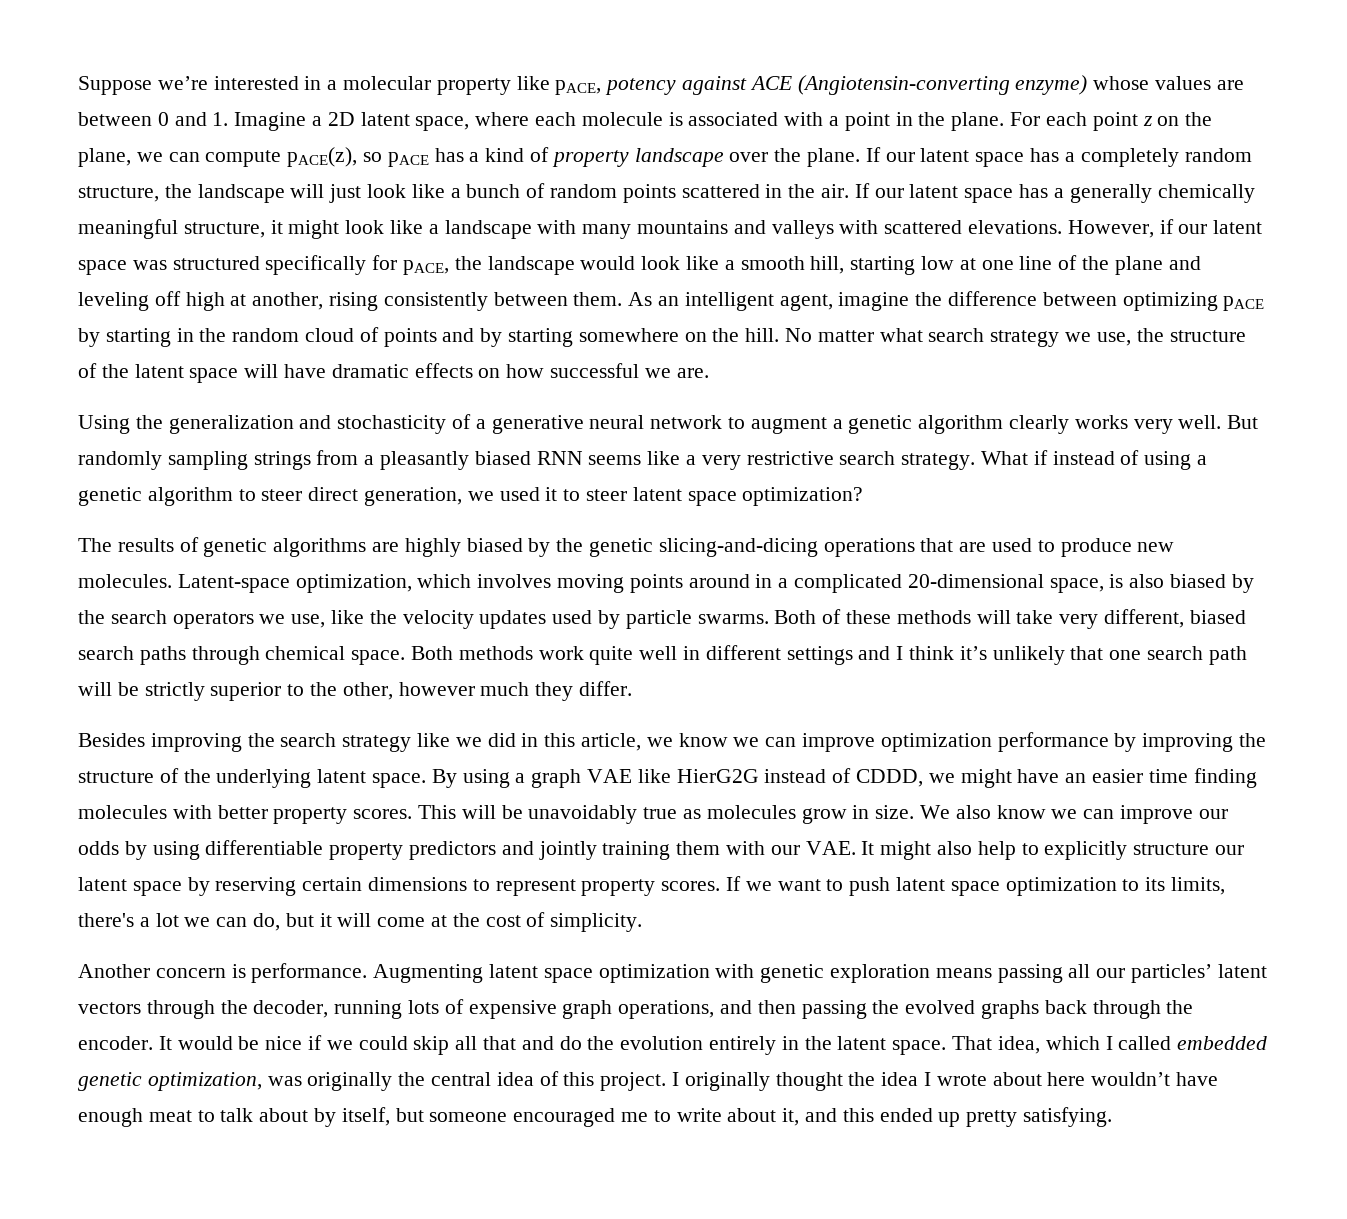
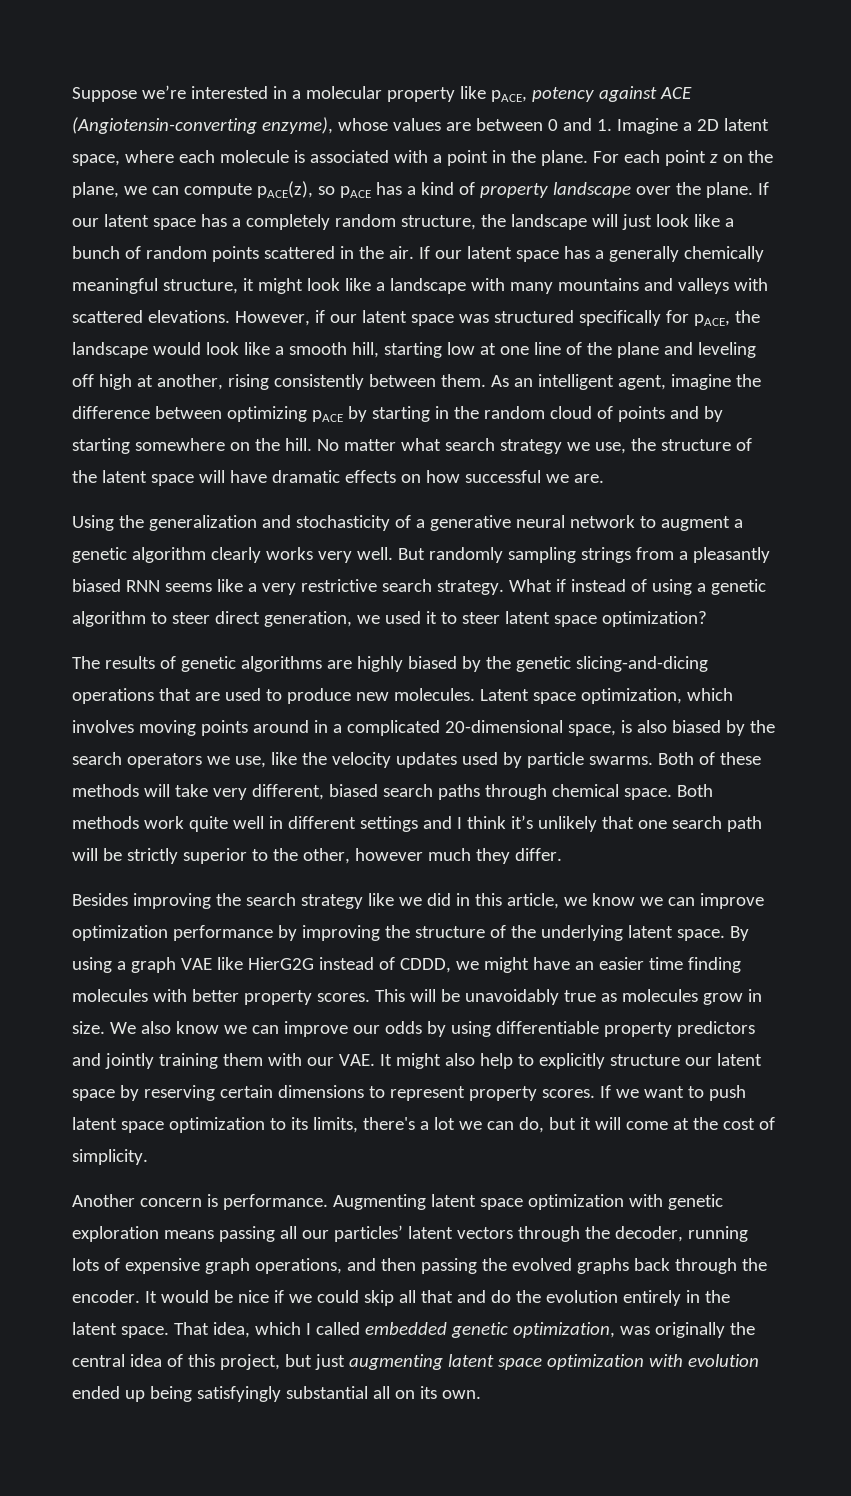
- Suppose we’re interested in a molecular property like pACE, potency against ACE (Angiotensin-converting enzyme) whose values are between 0 and 1. Imagine a 2D latent space, where each molecule is associated with a point in the plane.
+ Suppose we’re interested in a molecular property like pACE, potency against ACE (Angiotensin-converting enzyme), whose values are between 0 and 1. Imagine a 2D latent space, where each molecule is associated with a point in the plane.
- Latent-space optimization, which involves moving points around in a complicated 20-dimensional space, is also biased by the search operators we use, like the velocity updates used by particle swarms.
+ Latent space optimization, which involves moving points around in a complicated 20-dimensional space, is also biased by the search operators we use, like the velocity updates used by particle swarms.
- That idea, which I called embedded genetic optimization, was originally the central idea of this project. I originally thought the idea I wrote about here wouldn’t have enough meat to talk about by itself, but someone encouraged me to write about it, and this ended up pretty satisfying.
+ That idea, which I called embedded genetic optimization, was originally the central idea of this project, but just augmenting latent space optimization with evolution ended up being satisfyingly substantial all on its own.

